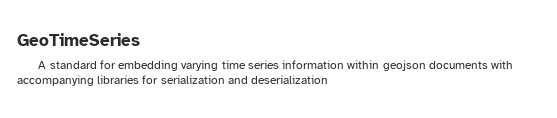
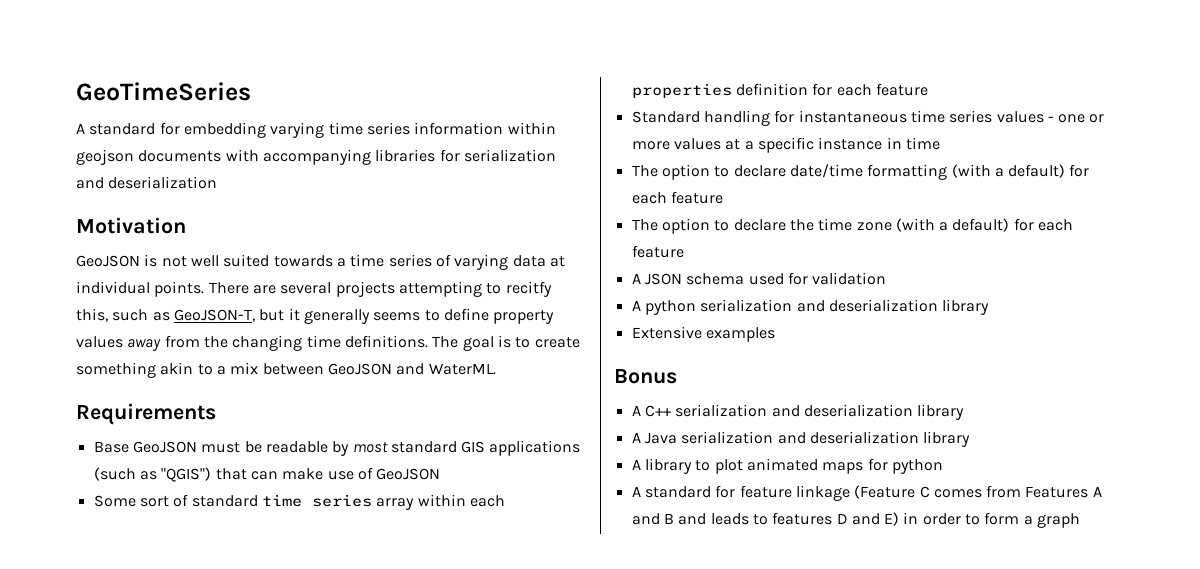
+ Motivation
+ GeoJSON is not well suited towards a time series of varying data at individual points. There are several projects attempting to recitfy this, such as GeoJSON-T, but it generally seems to define property values away from the changing time definitions. The goal is to create something akin to a mix between GeoJSON and WaterML.
+ Requirements
+ Base GeoJSON must be readable by most standard GIS applications (such as "QGIS") that can make use of GeoJSON
+ Some sort of standard time series array within each properties definition for each feature
+ Standard handling for instantaneous time series values - one or more values at a specific instance in time
+ The option to declare date/time formatting (with a default) for each feature
+ The option to declare the time zone (with a default) for each feature
+ A JSON schema used for validation
+ A python serialization and deserialization library
+ Extensive examples
+ Bonus
+ A C++ serialization and deserialization library
+ A Java serialization and deserialization library
+ A library to plot animated maps for python
+ A standard for feature linkage (Feature C comes from Features A and B and leads to features D and E) in order to form a graph

